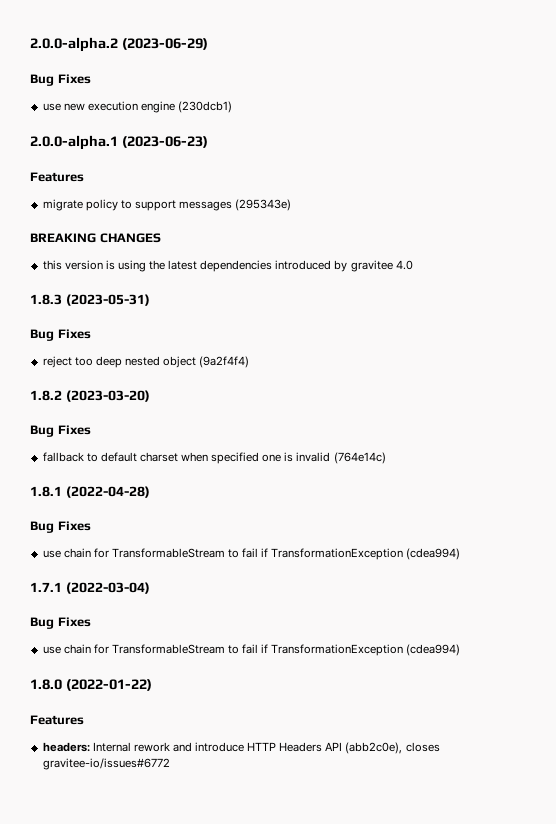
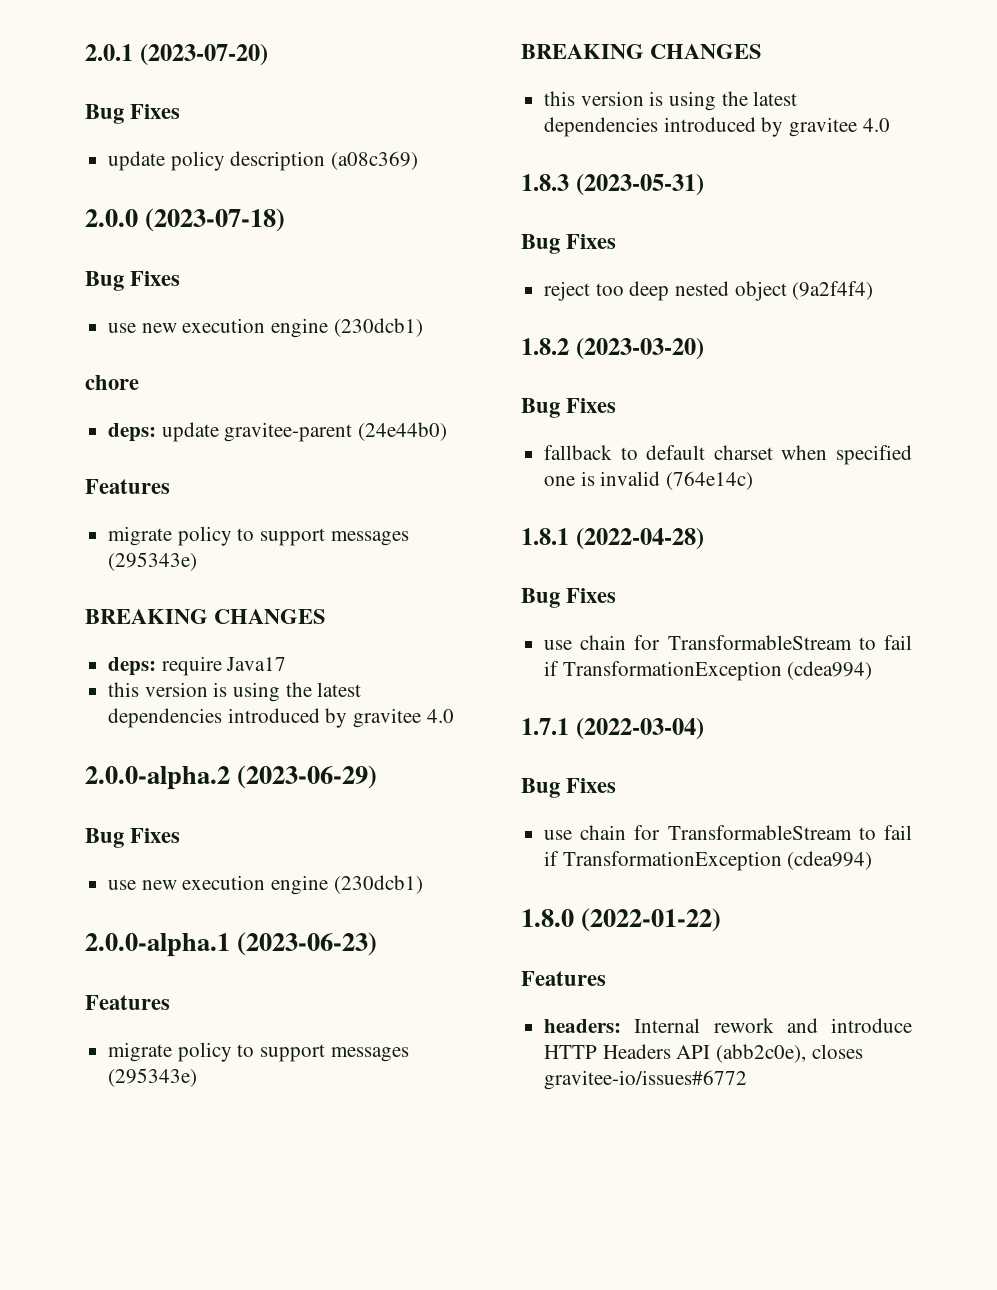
+ 2.0.1 (2023-07-20)
+ Bug Fixes
+ update policy description (a08c369)
+ 2.0.0 (2023-07-18)
+ Bug Fixes
+ use new execution engine (230dcb1)
+ chore
+ deps: update gravitee-parent (24e44b0)
+ Features
+ migrate policy to support messages (295343e)
+ BREAKING CHANGES
+ deps: require Java17
+ this version is using the latest dependencies introduced by gravitee 4.0

